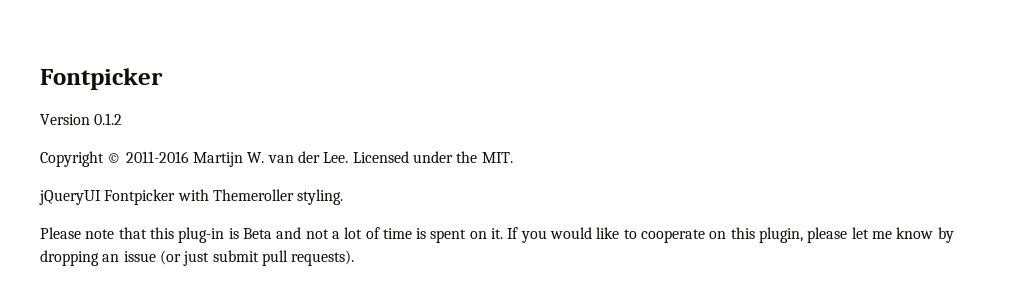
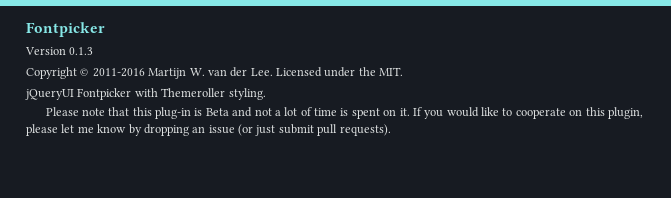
- Version 0.1.2
+ Version 0.1.3

